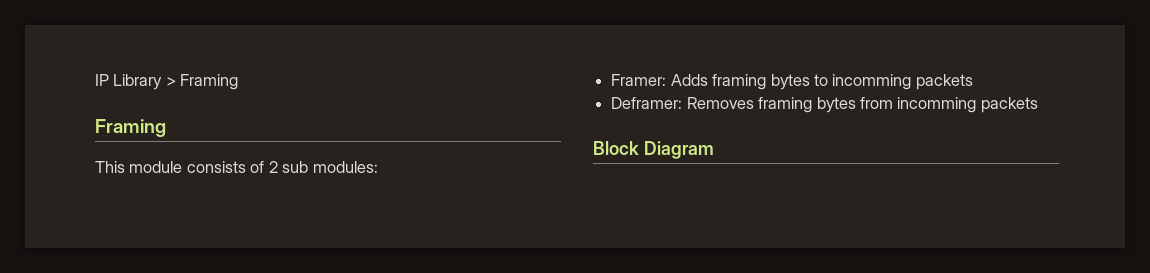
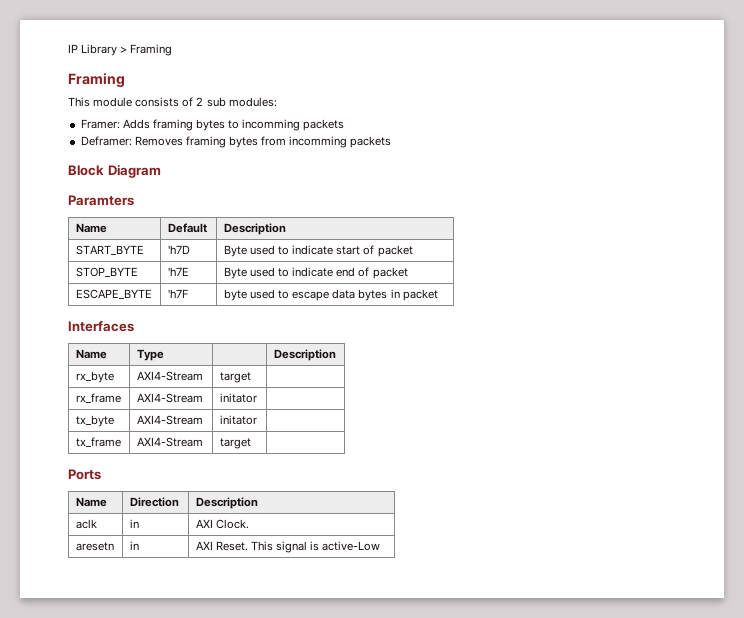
+ Paramters
+ Name | Default | Description
+ START_BYTE | 'h7D | Byte used to indicate start of packet
+ STOP_BYTE | 'h7E | Byte used to indicate end of packet
+ ESCAPE_BYTE | 'h7F | byte used to escape data bytes in packet
+ Interfaces
+ Name | Type | | Description
+ rx_byte | AXI4-Stream | target |
+ rx_frame | AXI4-Stream | initator |
+ tx_byte | AXI4-Stream | initator |
+ tx_frame | AXI4-Stream | target |
+ Ports
+ Name | Direction | Description
+ aclk | in | AXI Clock.
+ aresetn | in | AXI Reset. This signal is active-Low

